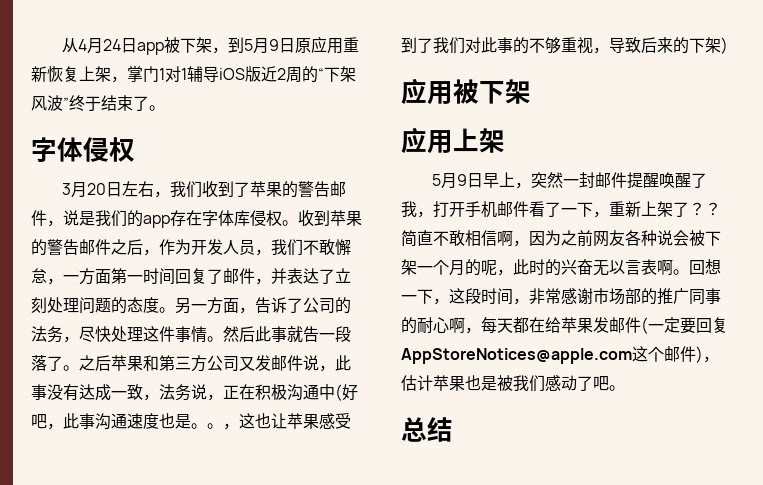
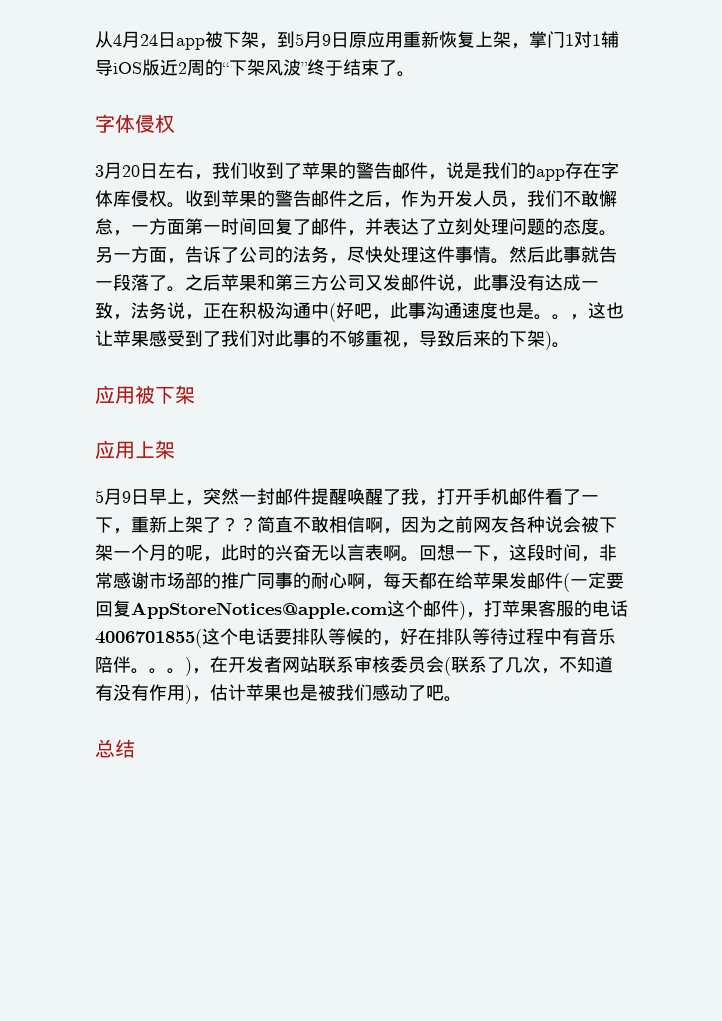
- ，这也让苹果感受到了我们对此事的不够重视，导致后来的下架)
+ ，这也让苹果感受到了我们对此事的不够重视，导致后来的下架)。
- 回想一下，这段时间，非常感谢市场部的推广同事的耐心啊，每天都在给苹果发邮件(一定要回复AppStoreNotices@apple.com这个邮件)，估计苹果也是被我们感动了吧。
+ 回想一下，这段时间，非常感谢市场部的推广同事的耐心啊，每天都在给苹果发邮件(一定要回复AppStoreNotices@apple.com这个邮件)，打苹果客服的电话4006701855(这个电话要排队等候的，好在排队等待过程中有音乐陪伴。。。)，在开发者网站联系审核委员会(联系了几次，不知道有没有作用)，估计苹果也是被我们感动了吧。

